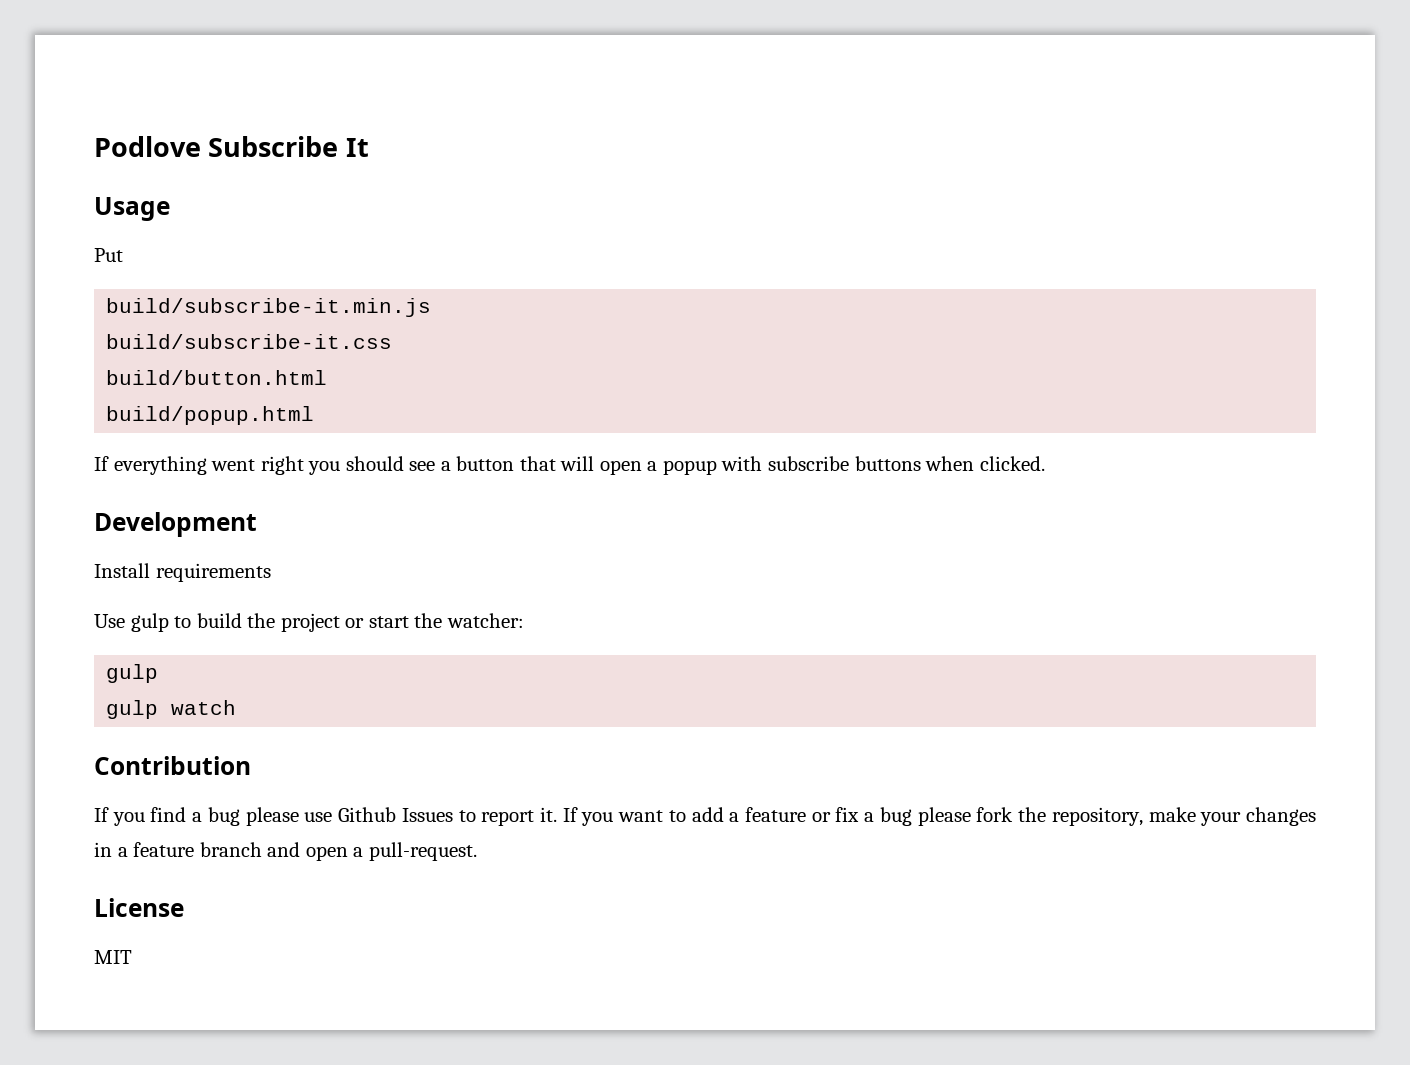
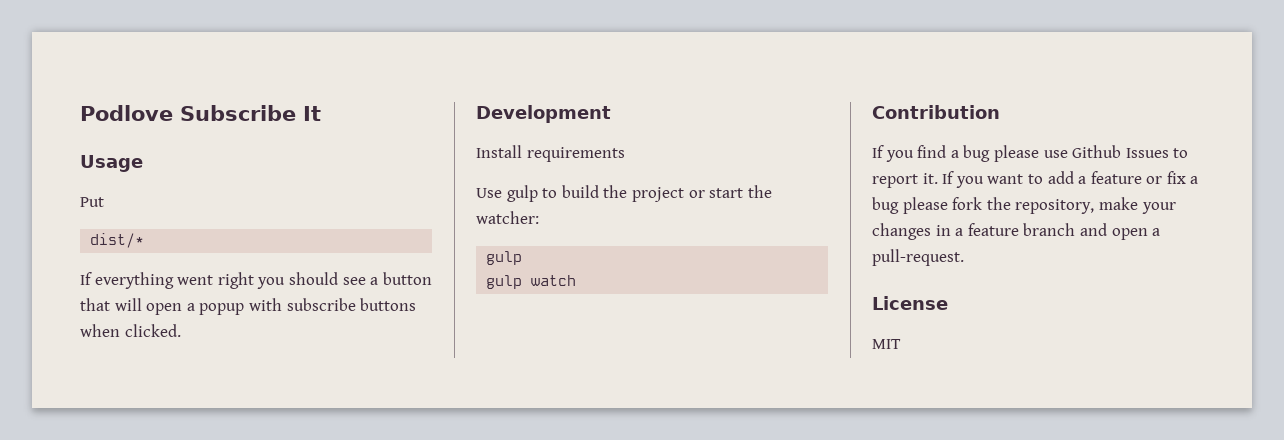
- build/subscribe-it.min.js
- build/subscribe-it.css
- build/button.html
- build/popup.html
+ dist/*

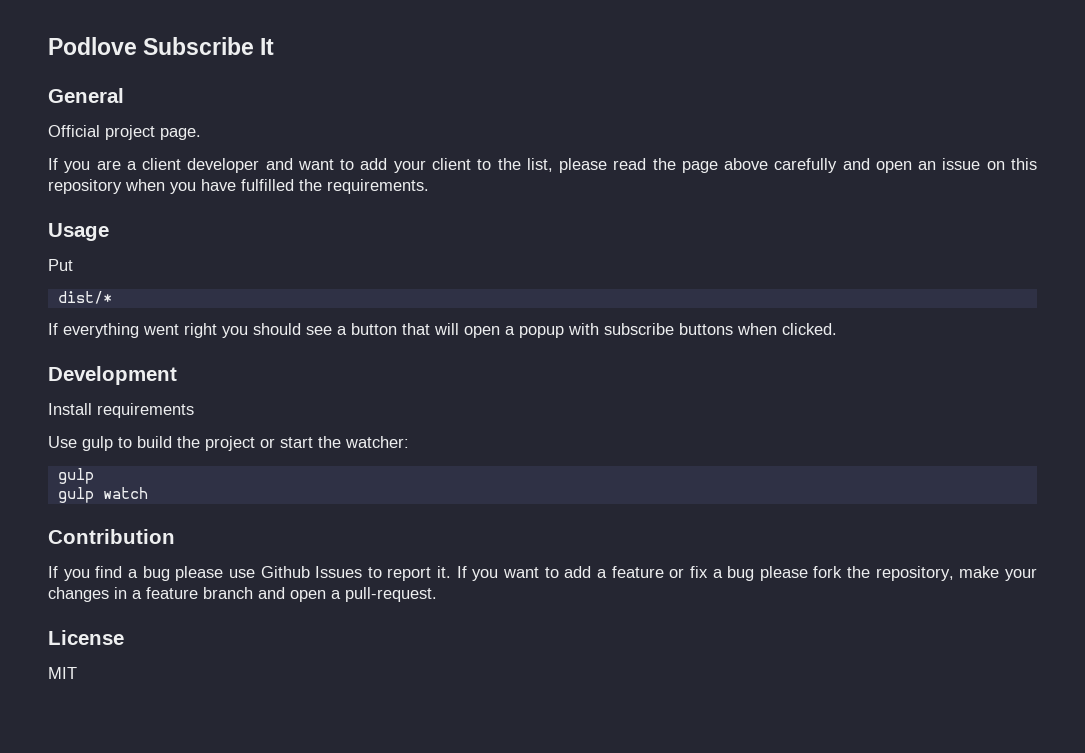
+ General
+ Official project page.
+ If you are a client developer and want to add your client to the list, please read the page above carefully and open an issue on this repository when you have fulfilled the requirements.

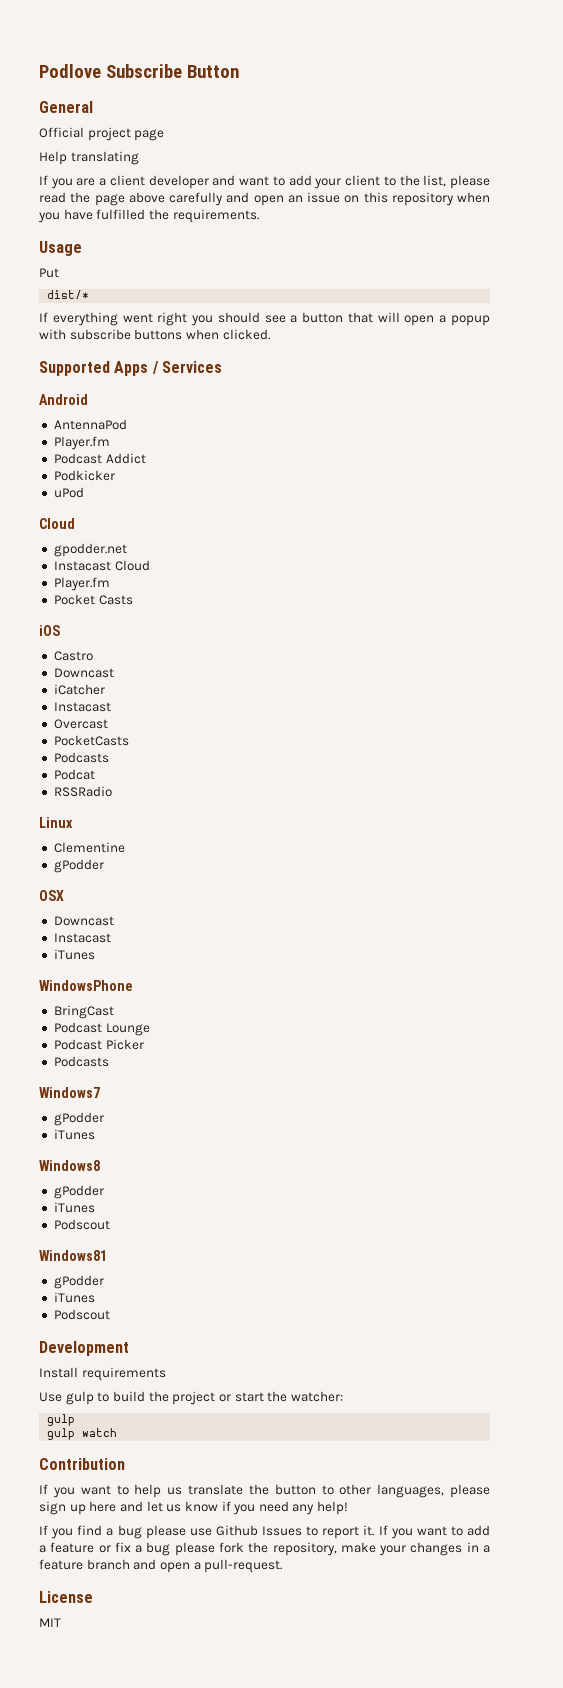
- Podlove Subscribe It
+ Podlove Subscribe Button
- Official project page.
+ Official project page
+ Help translating
+ Supported Apps / Services
+ Android
+ AntennaPod
+ Player.fm
+ Podcast Addict
+ Podkicker
+ uPod
+ Cloud
+ gpodder.net
+ Instacast Cloud
+ Player.fm
+ Pocket Casts
+ iOS
+ Castro
+ Downcast
+ iCatcher
+ Instacast
+ Overcast
+ PocketCasts
+ Podcasts
+ Podcat
+ RSSRadio
+ Linux
+ Clementine
+ gPodder
+ OSX
+ Downcast
+ Instacast
+ iTunes
+ WindowsPhone
+ BringCast
+ Podcast Lounge
+ Podcast Picker
+ Podcasts
+ Windows7
+ gPodder
+ iTunes
+ Windows8
+ gPodder
+ iTunes
+ Podscout
+ Windows81
+ gPodder
+ iTunes
+ Podscout
+ If you want to help us translate the button to other languages, please sign up here and let us know if you need any help!

